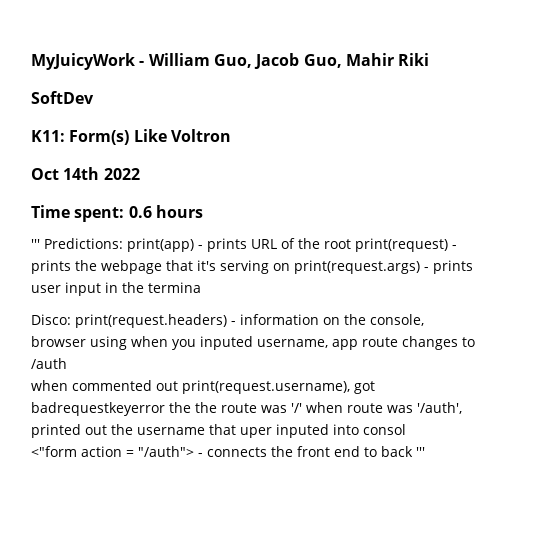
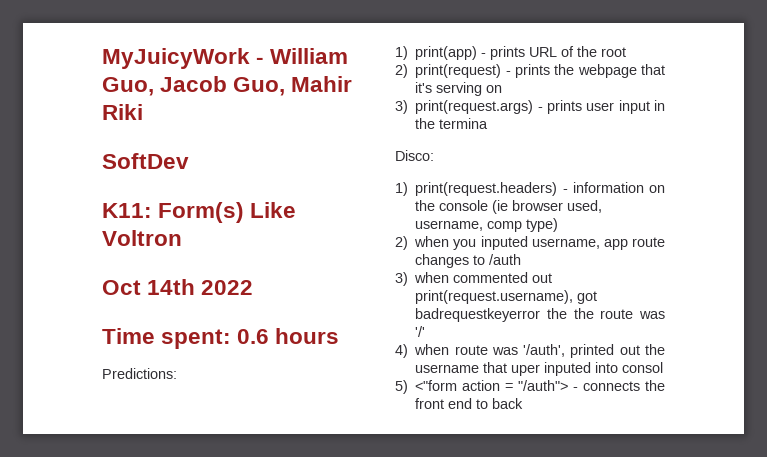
- ''' Predictions: print(app) - prints URL of the root print(request) - prints the webpage that it's serving on print(request.args) - prints user input in the termina
+ Predictions:
+ 1) print(app) - prints URL of the root
+ 2) print(request) - prints the webpage that it's serving on
+ 3) print(request.args) - prints user input in the termina
- Disco: print(request.headers) - information on the console, browser using when you inputed username, app route changes to /auth
+ Disco:
+ 1) print(request.headers) - information on the console (ie browser used, username, comp type)
+ 2) when you inputed username, app route changes to /auth
- when commented out print(request.username), got badrequestkeyerror the the route was '/' when route was '/auth', printed out the username that uper inputed into consol
+ 3) when commented out print(request.username), got badrequestkeyerror the the route was '/'
+ 4) when route was '/auth', printed out the username that uper inputed into consol
- <"form action = "/auth"> - connects the front end to back '''
+ 5) <"form action = "/auth"> - connects the front end to back

